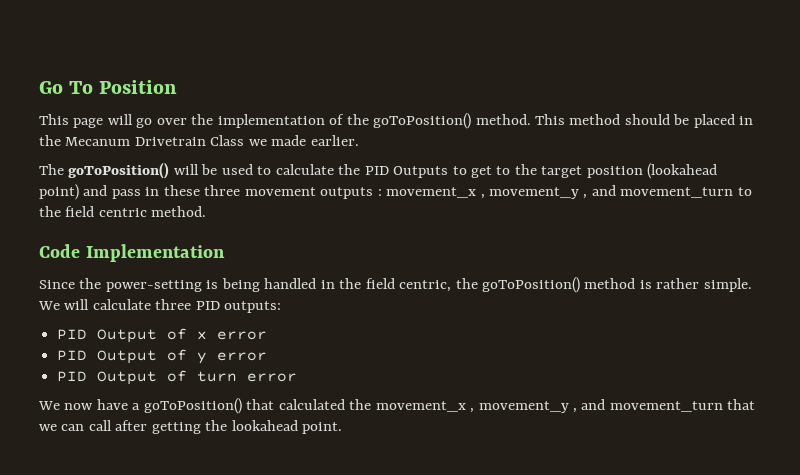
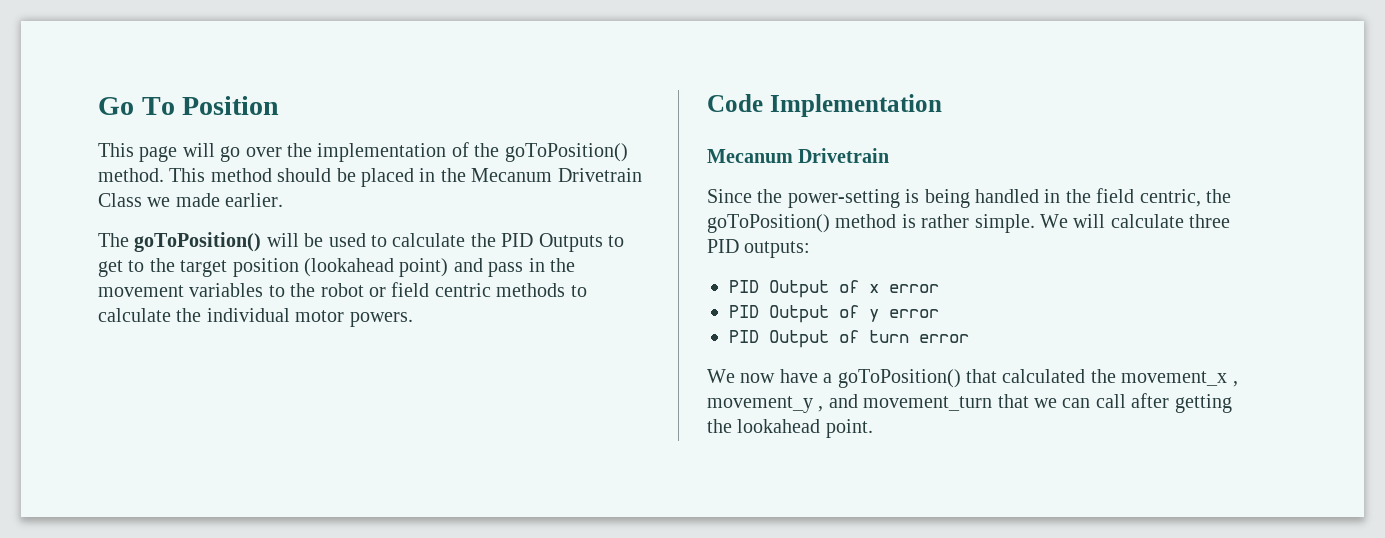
- The goToPosition() will be used to calculate the PID Outputs to get to the target position (lookahead point) and pass in these three movement outputs : movement_x , movement_y , and movement_turn to the field centric method.
+ The goToPosition() will be used to calculate the PID Outputs to get to the target position (lookahead point) and pass in the movement variables to the robot or field centric methods to calculate the individual motor powers.
  Code Implementation
+ Mecanum Drivetrain

